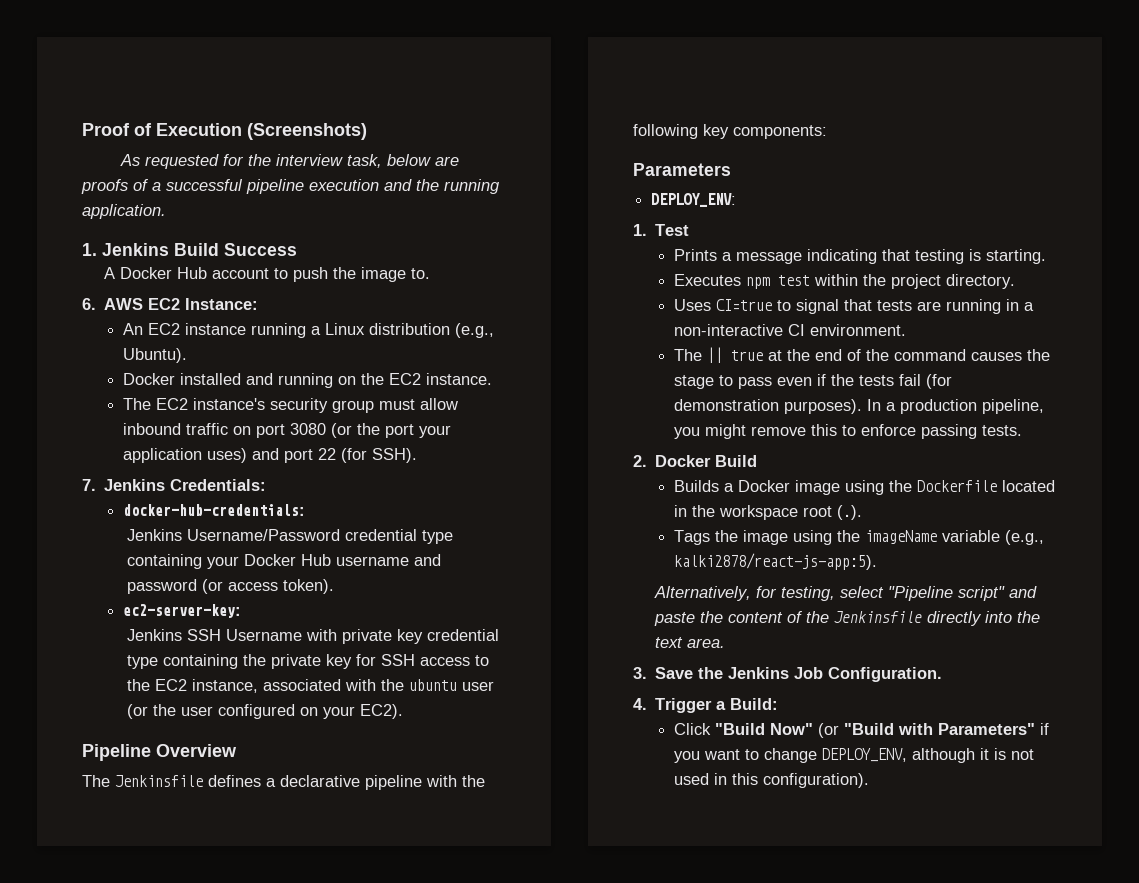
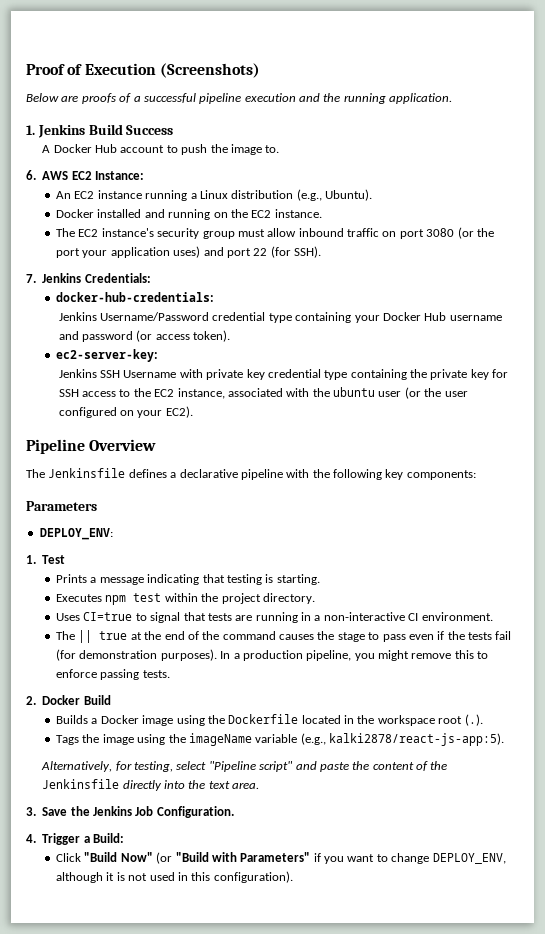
- As requested for the interview task, below are proofs of a successful pipeline execution and the running application.
+ Below are proofs of a successful pipeline execution and the running application.

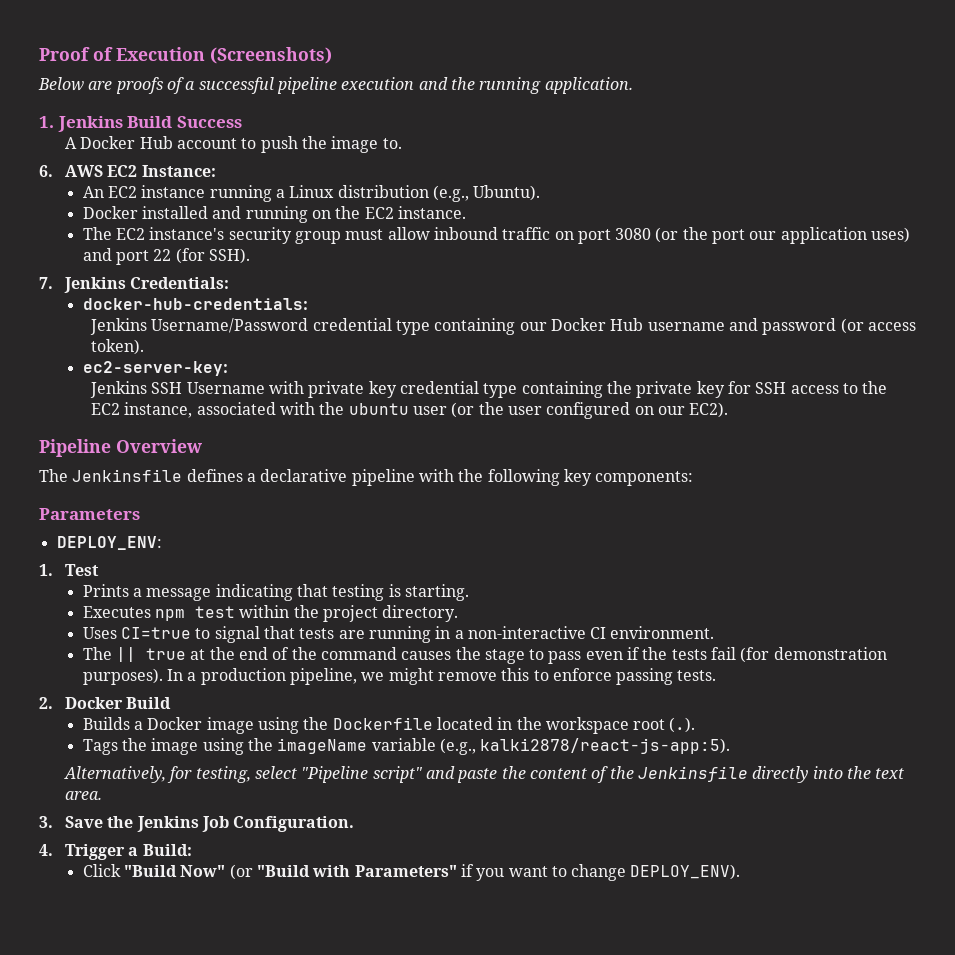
- The EC2 instance's security group must allow inbound traffic on port 3080 (or the port your application uses) and port 22 (for SSH).
+ The EC2 instance's security group must allow inbound traffic on port 3080 (or the port our application uses) and port 22 (for SSH).
- Jenkins Username/Password credential type containing your Docker Hub username and password (or access token).
+ Jenkins Username/Password credential type containing our Docker Hub username and password (or access token).
- Jenkins SSH Username with private key credential type containing the private key for SSH access to the EC2 instance, associated with the ubuntu user (or the user configured on your EC2).
+ Jenkins SSH Username with private key credential type containing the private key for SSH access to the EC2 instance, associated with the ubuntu user (or the user configured on our EC2).
- In a production pipeline, you might remove this to enforce passing tests.
+ In a production pipeline, we might remove this to enforce passing tests.
- Click "Build Now" (or "Build with Parameters" if you want to change DEPLOY_ENV, although it is not used in this configuration).
+ Click "Build Now" (or "Build with Parameters" if you want to change DEPLOY_ENV).

